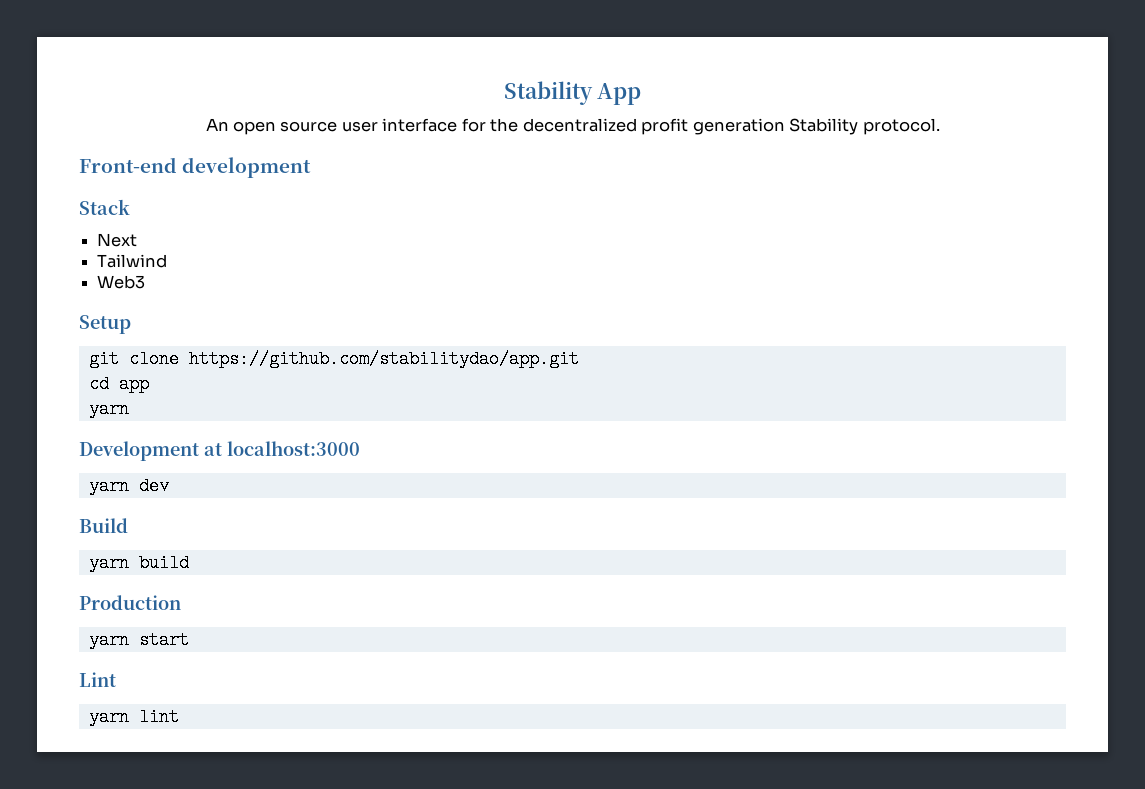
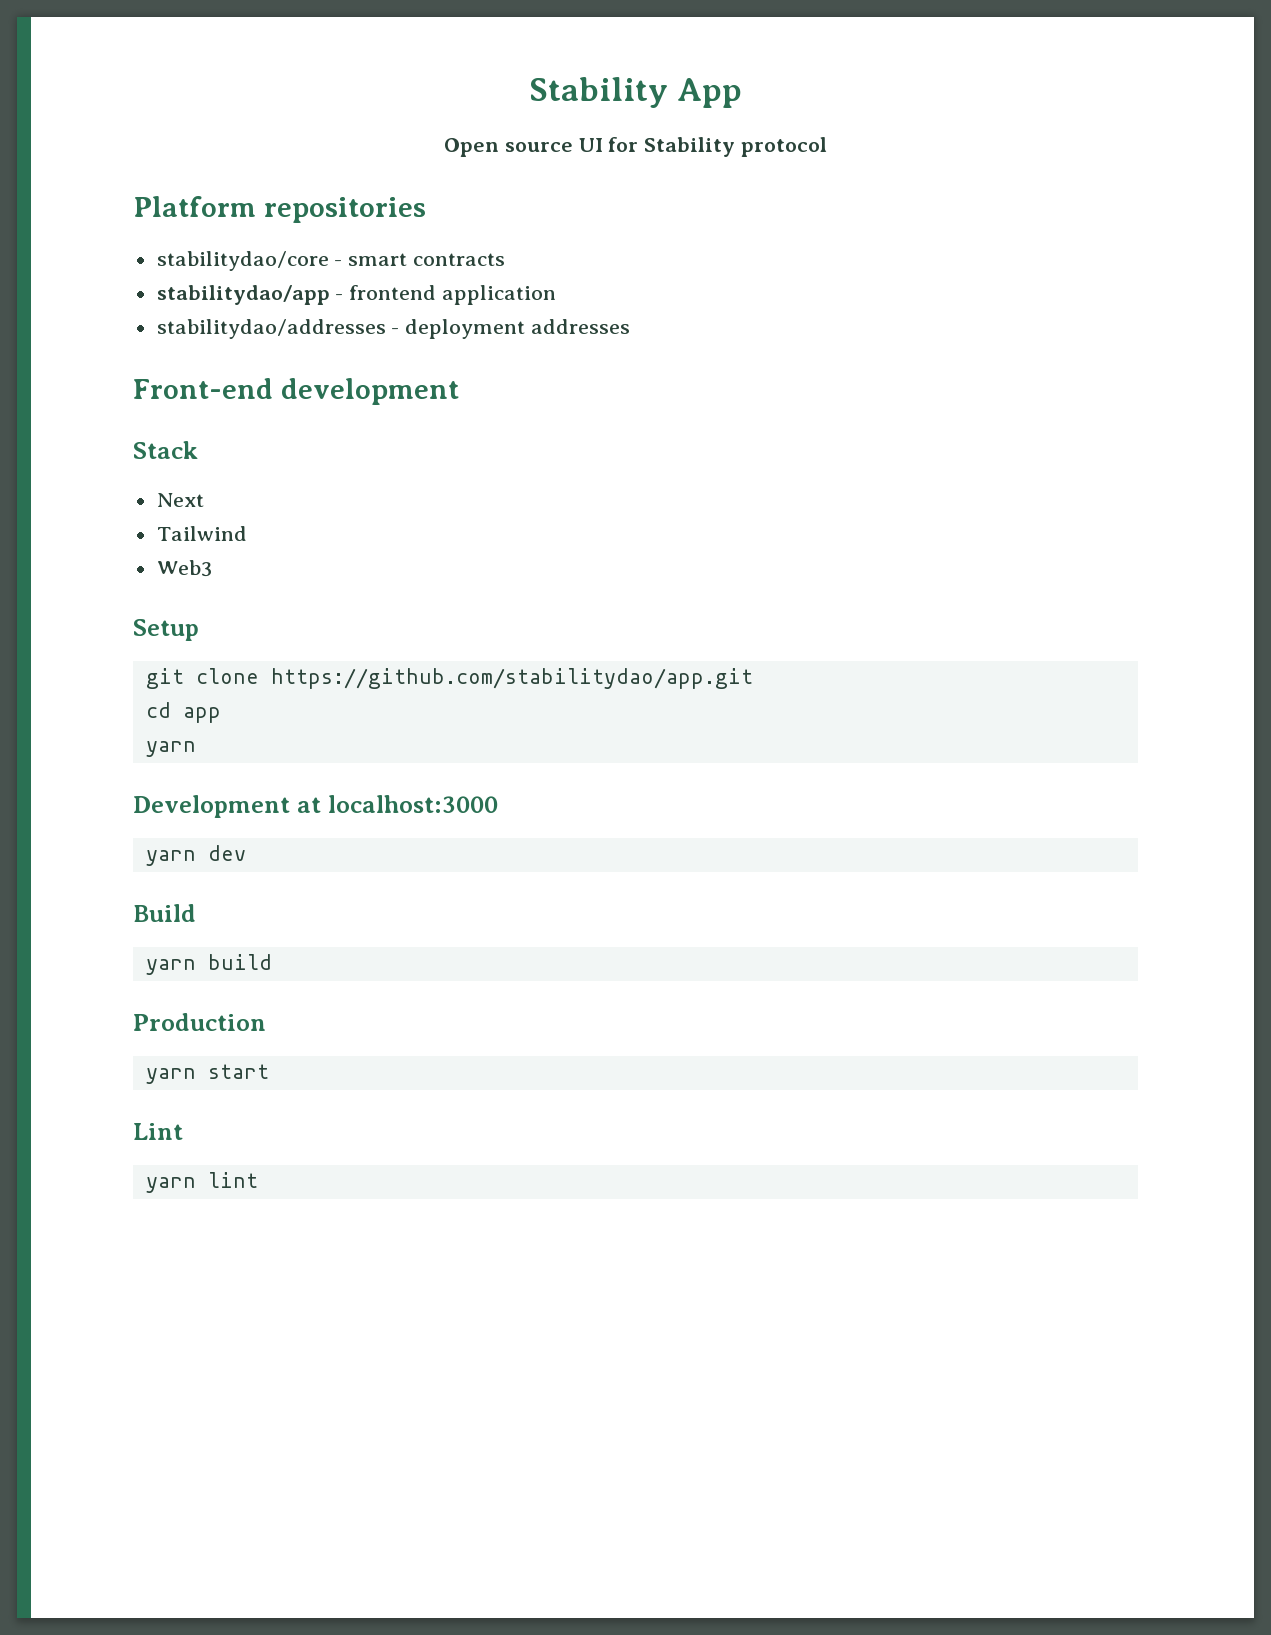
- An open source user interface for the decentralized profit generation Stability protocol.
+ Open source UI for Stability protocol
+ Platform repositories
+ stabilitydao/core - smart contracts
+ stabilitydao/app - frontend application
+ stabilitydao/addresses - deployment addresses

